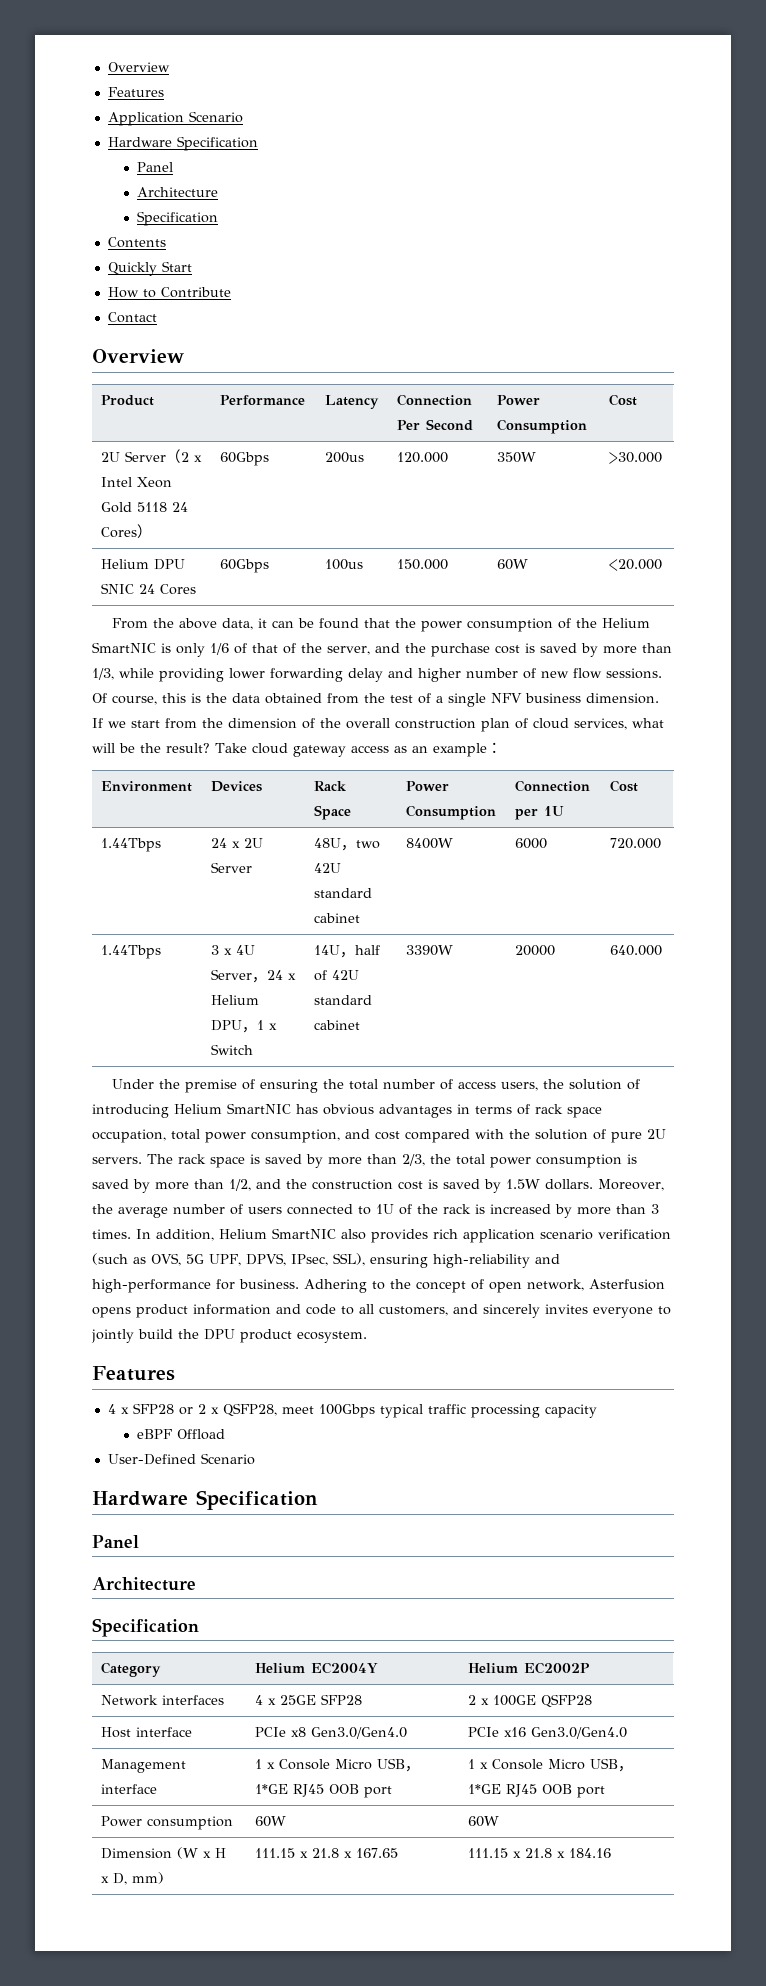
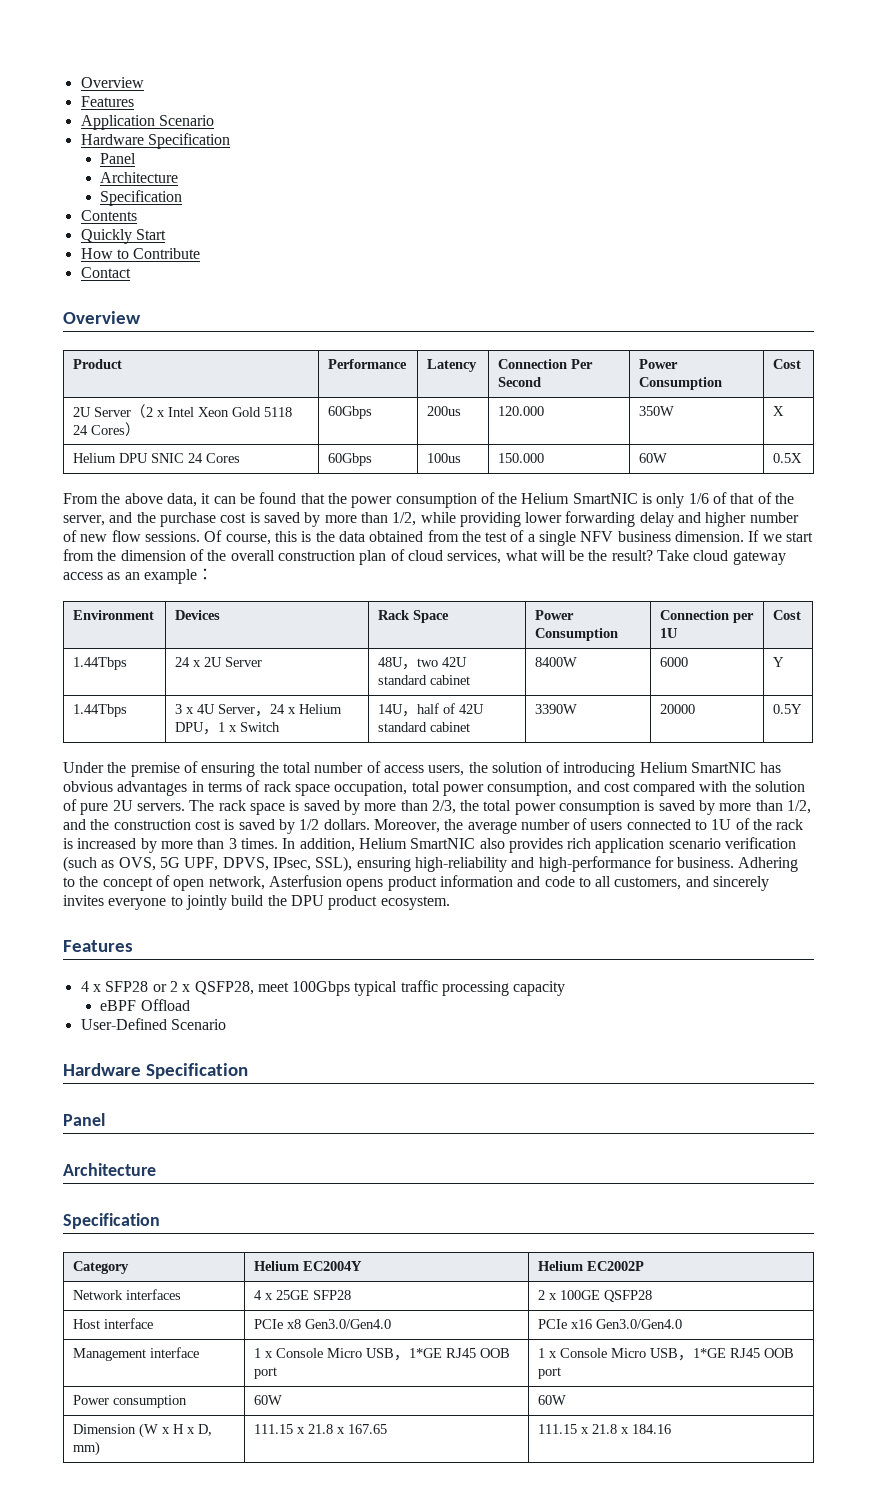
- 2U Server（2 x Intel Xeon Gold 5118 24 Cores） | 60Gbps | 200us | 120.000 | 350W | >30.000
+ 2U Server（2 x Intel Xeon Gold 5118 24 Cores） | 60Gbps | 200us | 120.000 | 350W | X
- Helium DPU SNIC 24 Cores | 60Gbps | 100us | 150.000 | 60W | <20.000
+ Helium DPU SNIC 24 Cores | 60Gbps | 100us | 150.000 | 60W | 0.5X
- From the above data, it can be found that the power consumption of the Helium SmartNIC is only 1/6 of that of the server, and the purchase cost is saved by more than 1/3, while providing lower forwarding delay and higher number of new flow sessions.
+ From the above data, it can be found that the power consumption of the Helium SmartNIC is only 1/6 of that of the server, and the purchase cost is saved by more than 1/2, while providing lower forwarding delay and higher number of new flow sessions.
- 1.44Tbps | 24 x 2U Server | 48U，two 42U standard cabinet | 8400W | 6000 | 720.000
+ 1.44Tbps | 24 x 2U Server | 48U，two 42U standard cabinet | 8400W | 6000 | Y
- 1.44Tbps | 3 x 4U Server，24 x Helium DPU，1 x Switch | 14U，half of 42U standard cabinet | 3390W | 20000 | 640.000
+ 1.44Tbps | 3 x 4U Server，24 x Helium DPU，1 x Switch | 14U，half of 42U standard cabinet | 3390W | 20000 | 0.5Y
- The rack space is saved by more than 2/3, the total power consumption is saved by more than 1/2, and the construction cost is saved by 1.5W dollars.
+ The rack space is saved by more than 2/3, the total power consumption is saved by more than 1/2, and the construction cost is saved by 1/2 dollars.

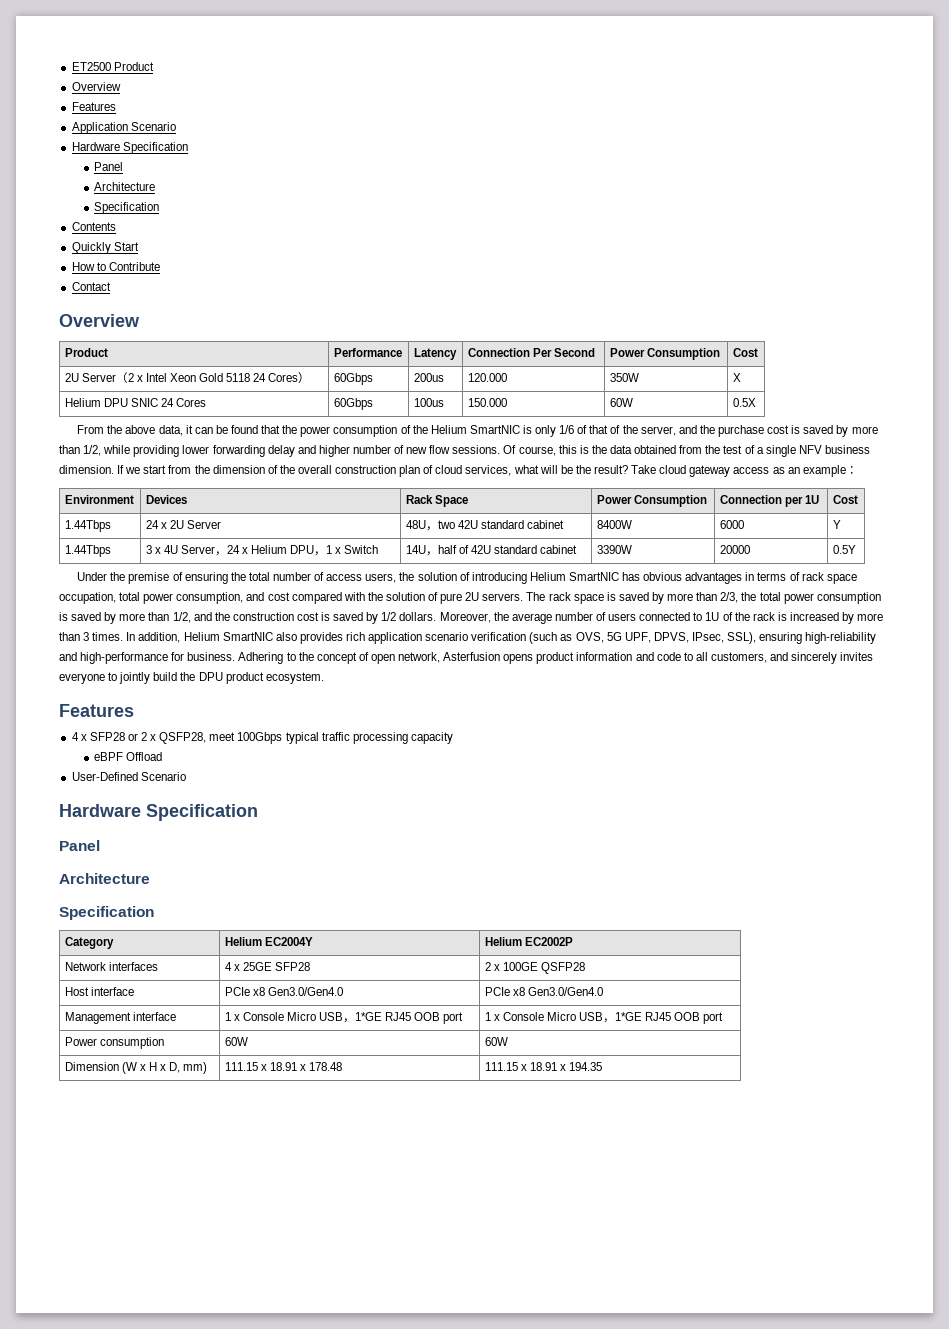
+ ET2500 Product
- Host interface | PCIe x8 Gen3.0/Gen4.0 | PCIe x16 Gen3.0/Gen4.0
+ Host interface | PCIe x8 Gen3.0/Gen4.0 | PCIe x8 Gen3.0/Gen4.0
- Dimension (W x H x D, mm) | 111.15 x 21.8 x 167.65 | 111.15 x 21.8 x 184.16
+ Dimension (W x H x D, mm) | 111.15 x 18.91 x 178.48 | 111.15 x 18.91 x 194.35

